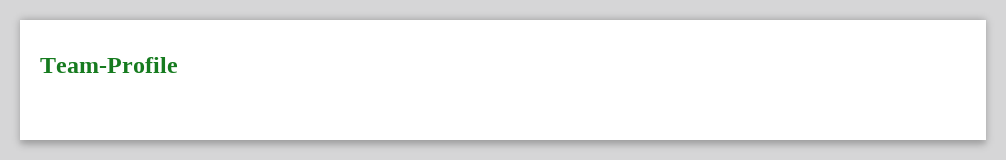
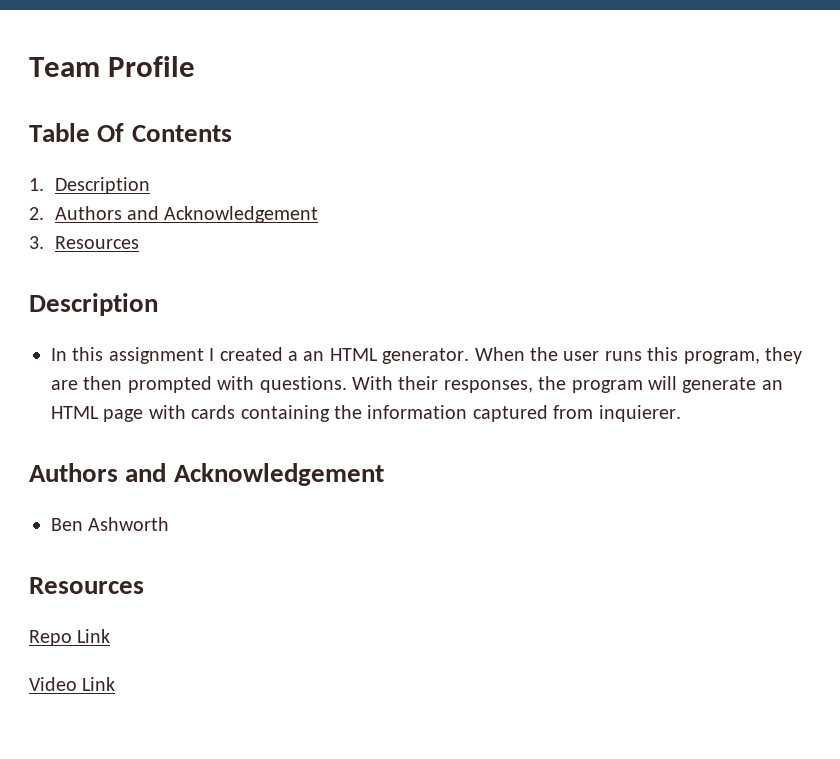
- Team-Profile
+ Team Profile
+ Table Of Contents
+ 1. Description
+ 2. Authors and Acknowledgement
+ 3. Resources
+ Description
+ In this assignment I created a an HTML generator. When the user runs this program, they are then prompted with questions. With their responses, the program will generate an HTML page with cards containing the information captured from inquierer.
+ Authors and Acknowledgement
+ Ben Ashworth
+ Resources
+ Repo Link
+ Video Link

